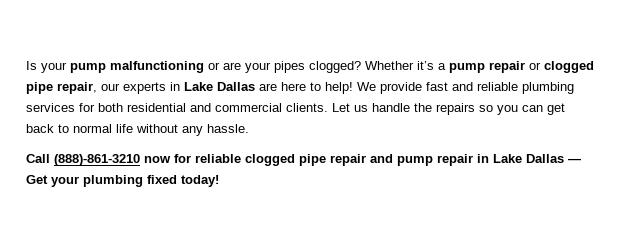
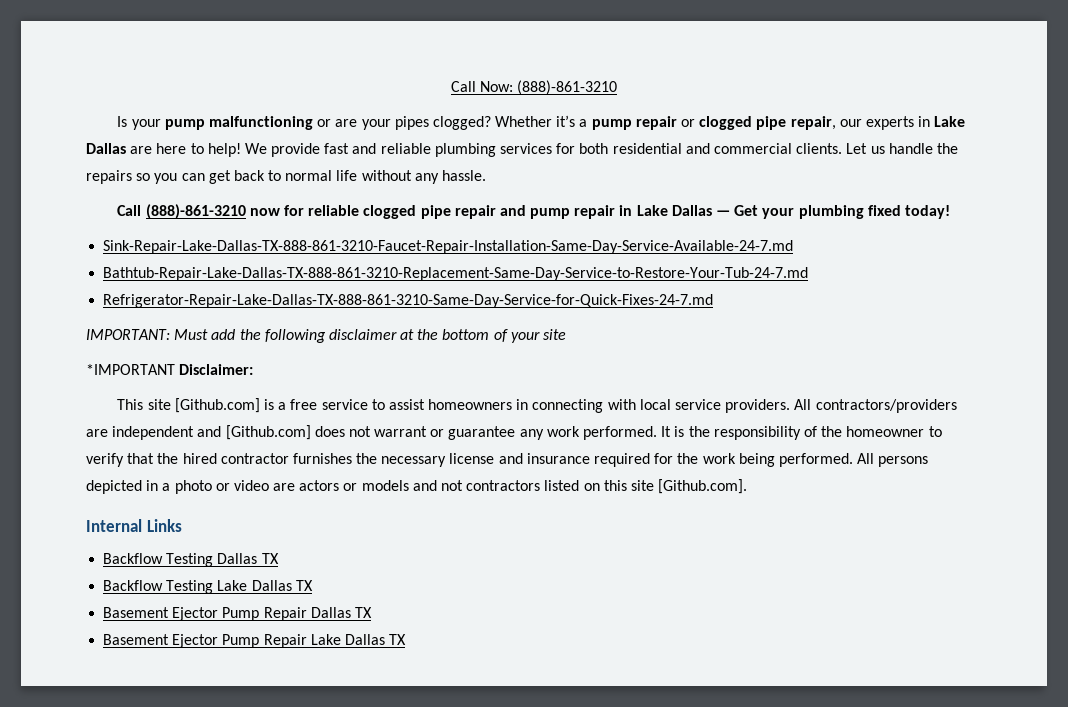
+ Call Now: (888)-861-3210
+ Sink-Repair-Lake-Dallas-TX-888-861-3210-Faucet-Repair-Installation-Same-Day-Service-Available-24-7.md
+ Bathtub-Repair-Lake-Dallas-TX-888-861-3210-Replacement-Same-Day-Service-to-Restore-Your-Tub-24-7.md
+ Refrigerator-Repair-Lake-Dallas-TX-888-861-3210-Same-Day-Service-for-Quick-Fixes-24-7.md
+ IMPORTANT: Must add the following disclaimer at the bottom of your site
+ *IMPORTANT Disclaimer:
+ This site [Github.com] is a free service to assist homeowners in connecting with local service providers. All contractors/providers are independent and [Github.com] does not warrant or guarantee any work performed. It is the responsibility of the homeowner to verify that the hired contractor furnishes the necessary license and insurance required for the work being performed. All persons depicted in a photo or video are actors or models and not contractors listed on this site [Github.com].
+ Internal Links
+ Backflow Testing Dallas TX
+ Backflow Testing Lake Dallas TX
+ Basement Ejector Pump Repair Dallas TX
+ Basement Ejector Pump Repair Lake Dallas TX

